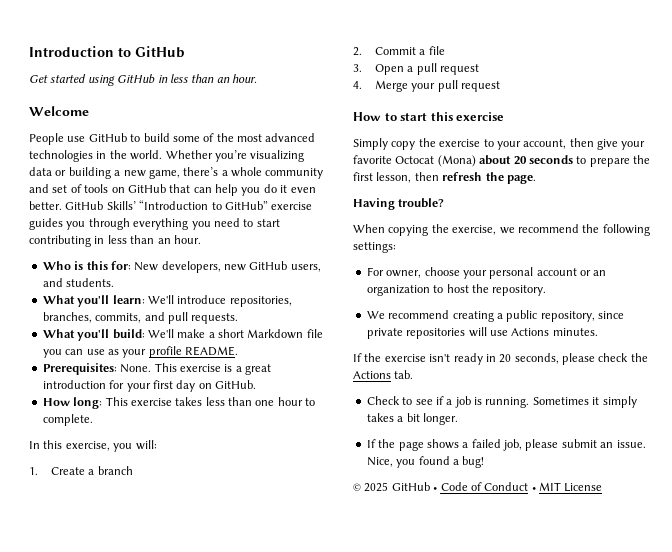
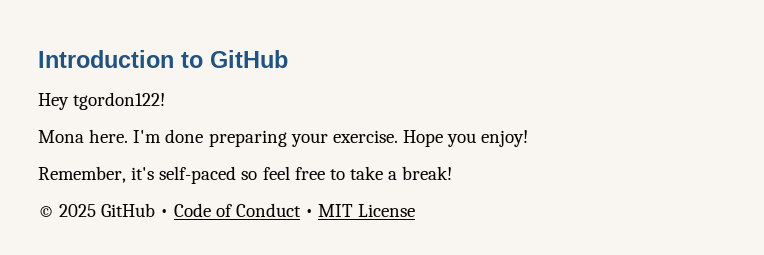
- Get started using GitHub in less than an hour.
- Welcome
- People use GitHub to build some of the most advanced technologies in the world. Whether you’re visualizing data or building a new game, there’s a whole community and set of tools on GitHub that can help you do it even better. GitHub Skills’ “Introduction to GitHub” exercise guides you through everything you need to start contributing in less than an hour.
- Who is this for: New developers, new GitHub users, and students.
- What you'll learn: We'll introduce repositories, branches, commits, and pull requests.
- What you'll build: We'll make a short Markdown file you can use as your profile README.
- Prerequisites: None. This exercise is a great introduction for your first day on GitHub.
- How long: This exercise takes less than one hour to complete.
- In this exercise, you will:
- 1. Create a branch
- 2. Commit a file
- 3. Open a pull request
- 4. Merge your pull request
- How to start this exercise
- Simply copy the exercise to your account, then give your favorite Octocat (Mona) about 20 seconds to prepare the first lesson, then refresh the page.
- Having trouble?
- When copying the exercise, we recommend the following settings:
- For owner, choose your personal account or an organization to host the repository.
- We recommend creating a public repository, since private repositories will use Actions minutes.
- If the exercise isn't ready in 20 seconds, please check the Actions tab.
- Check to see if a job is running. Sometimes it simply takes a bit longer.
- If the page shows a failed job, please submit an issue. Nice, you found a bug!
+ Hey tgordon122!
+ Mona here. I'm done preparing your exercise. Hope you enjoy!
+ Remember, it's self-paced so feel free to take a break!

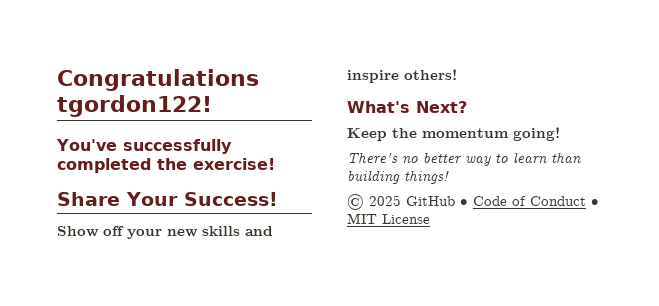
- Introduction to GitHub
- Hey tgordon122!
- Mona here. I'm done preparing your exercise. Hope you enjoy!
- Remember, it's self-paced so feel free to take a break!
+ Congratulations tgordon122!
+ You've successfully completed the exercise!
+ Share Your Success!
+ Show off your new skills and inspire others!
+ What's Next?
+ Keep the momentum going!
+ There's no better way to learn than building things!

